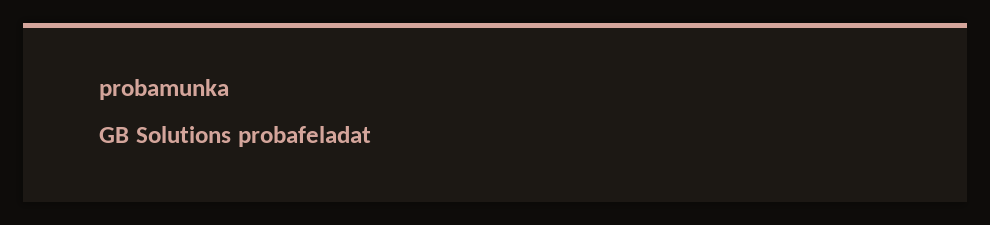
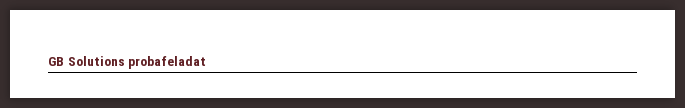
- probamunka

